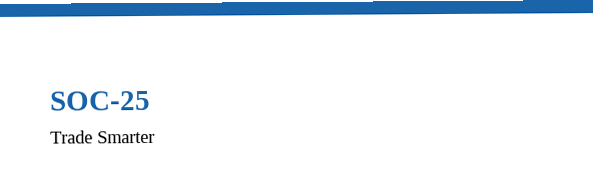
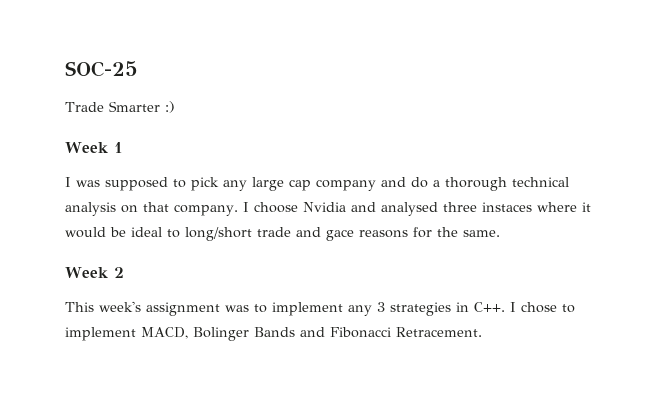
- Trade Smarter
+ Trade Smarter :)
+ Week 1
+ I was supposed to pick any large cap company and do a thorough technical analysis on that company. I choose Nvidia and analysed three instaces where it would be ideal to long/short trade and gace reasons for the same.
+ Week 2
+ This week's assignment was to implement any 3 strategies in C++. I chose to implement MACD, Bolinger Bands and Fibonacci Retracement.

